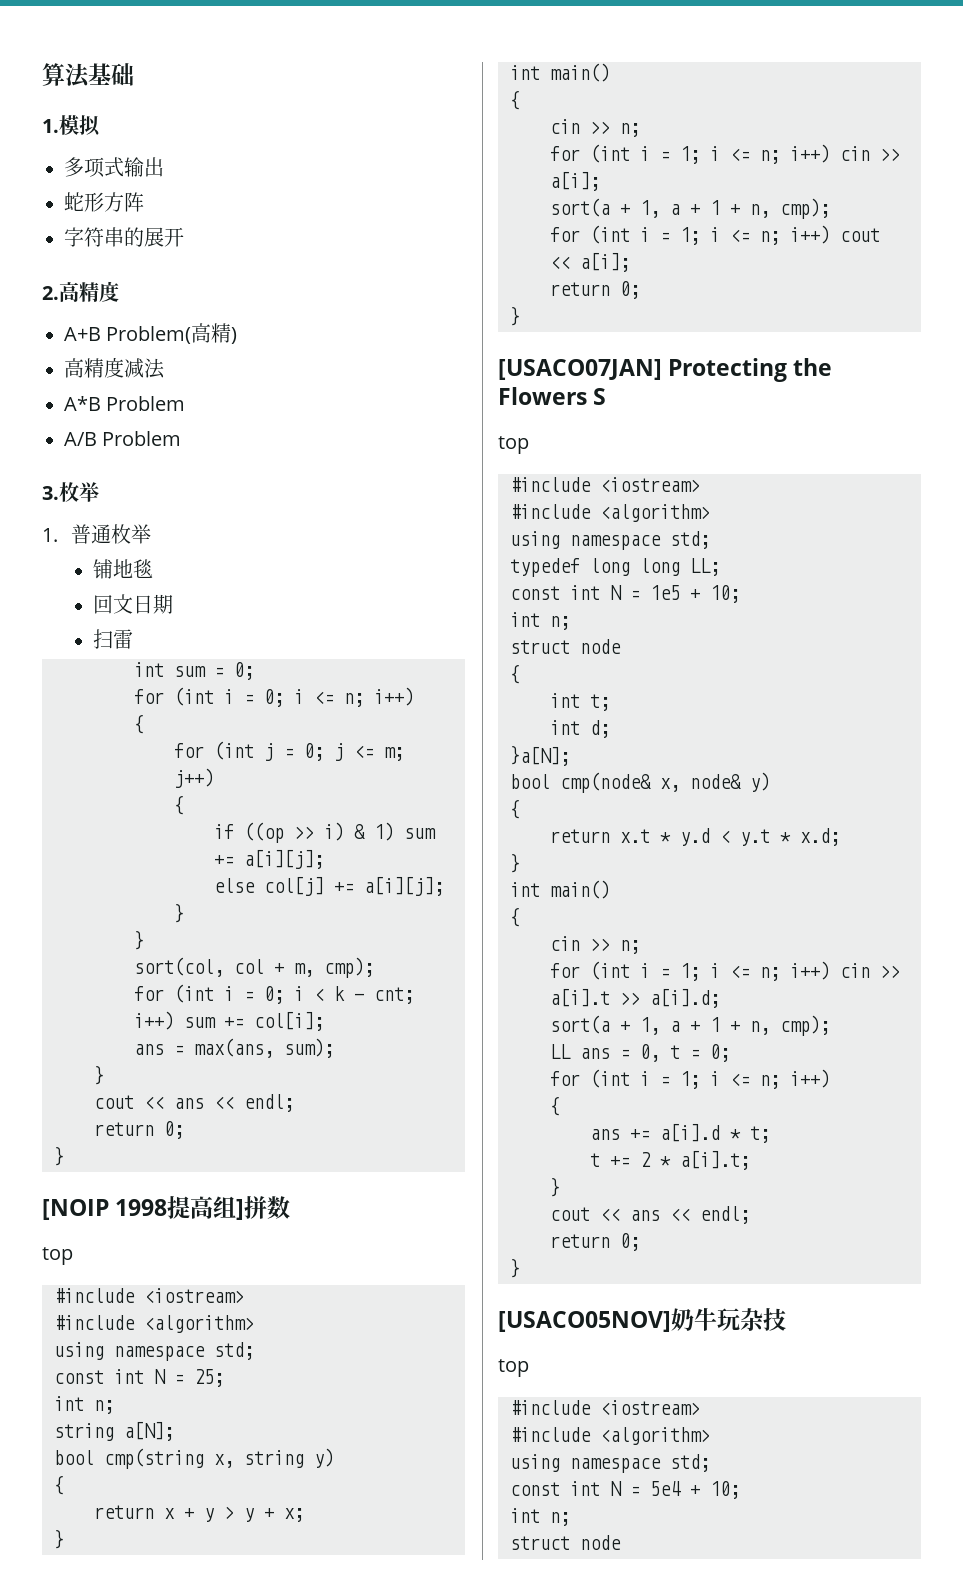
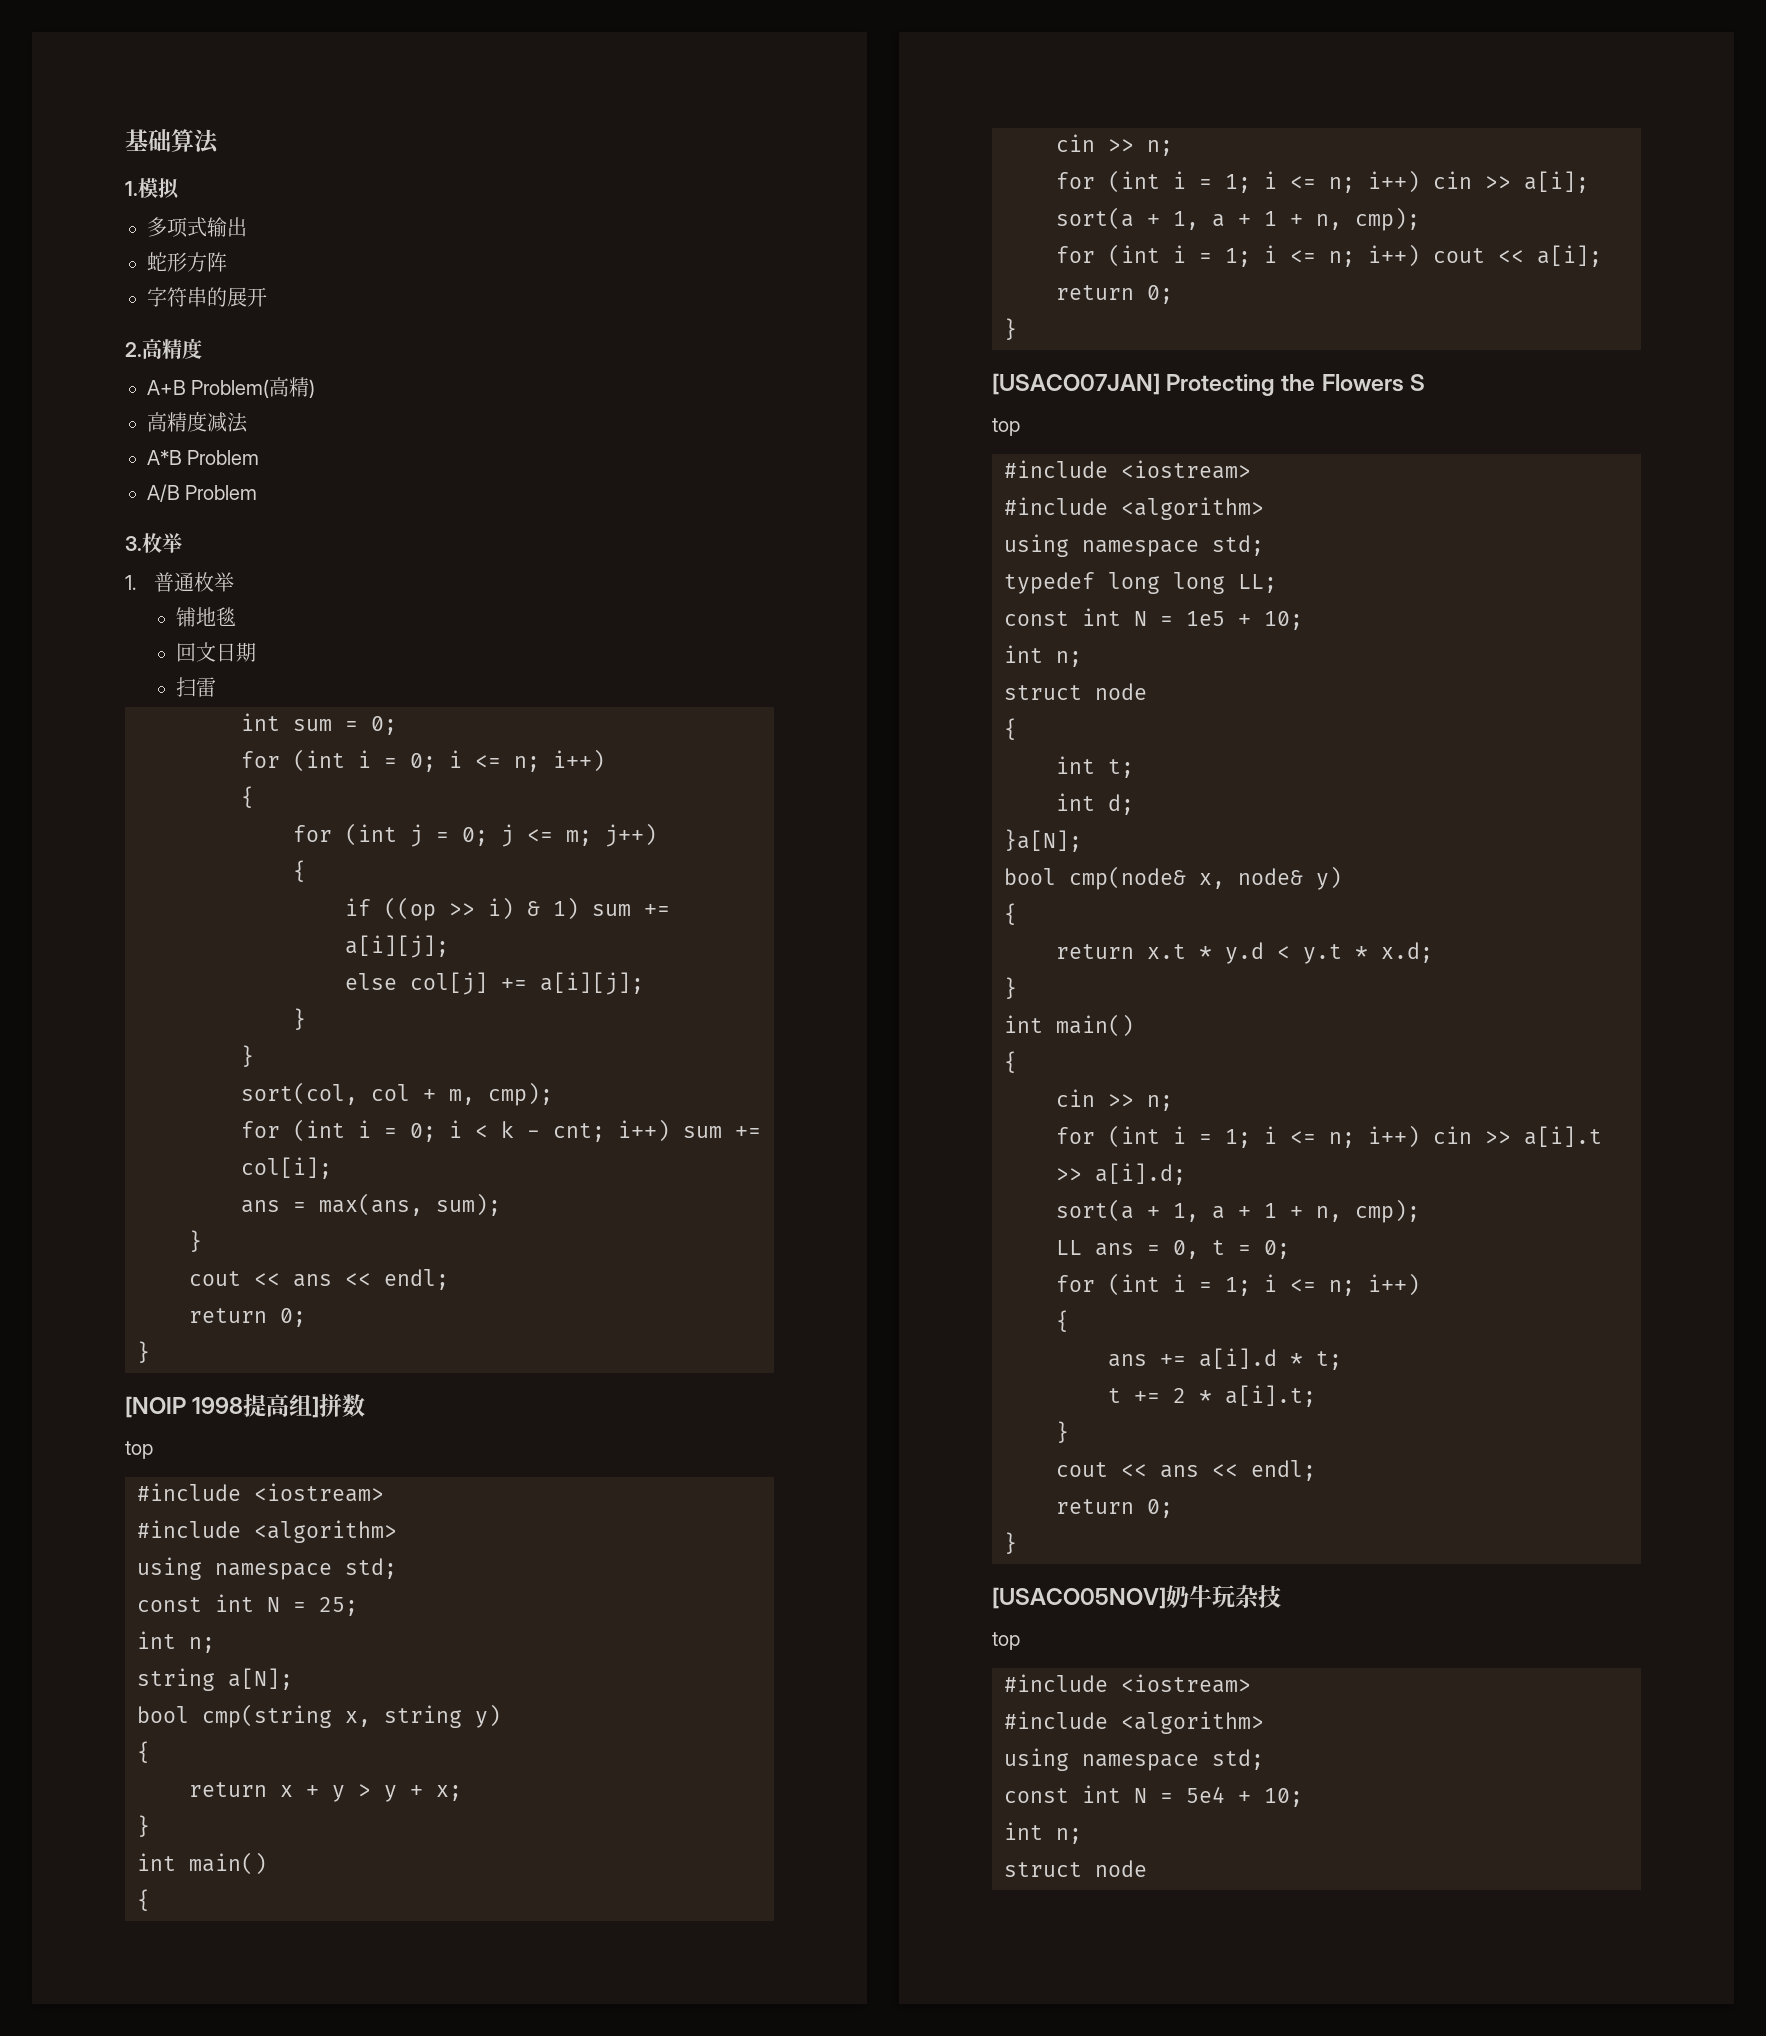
- 算法基础
+ 基础算法

